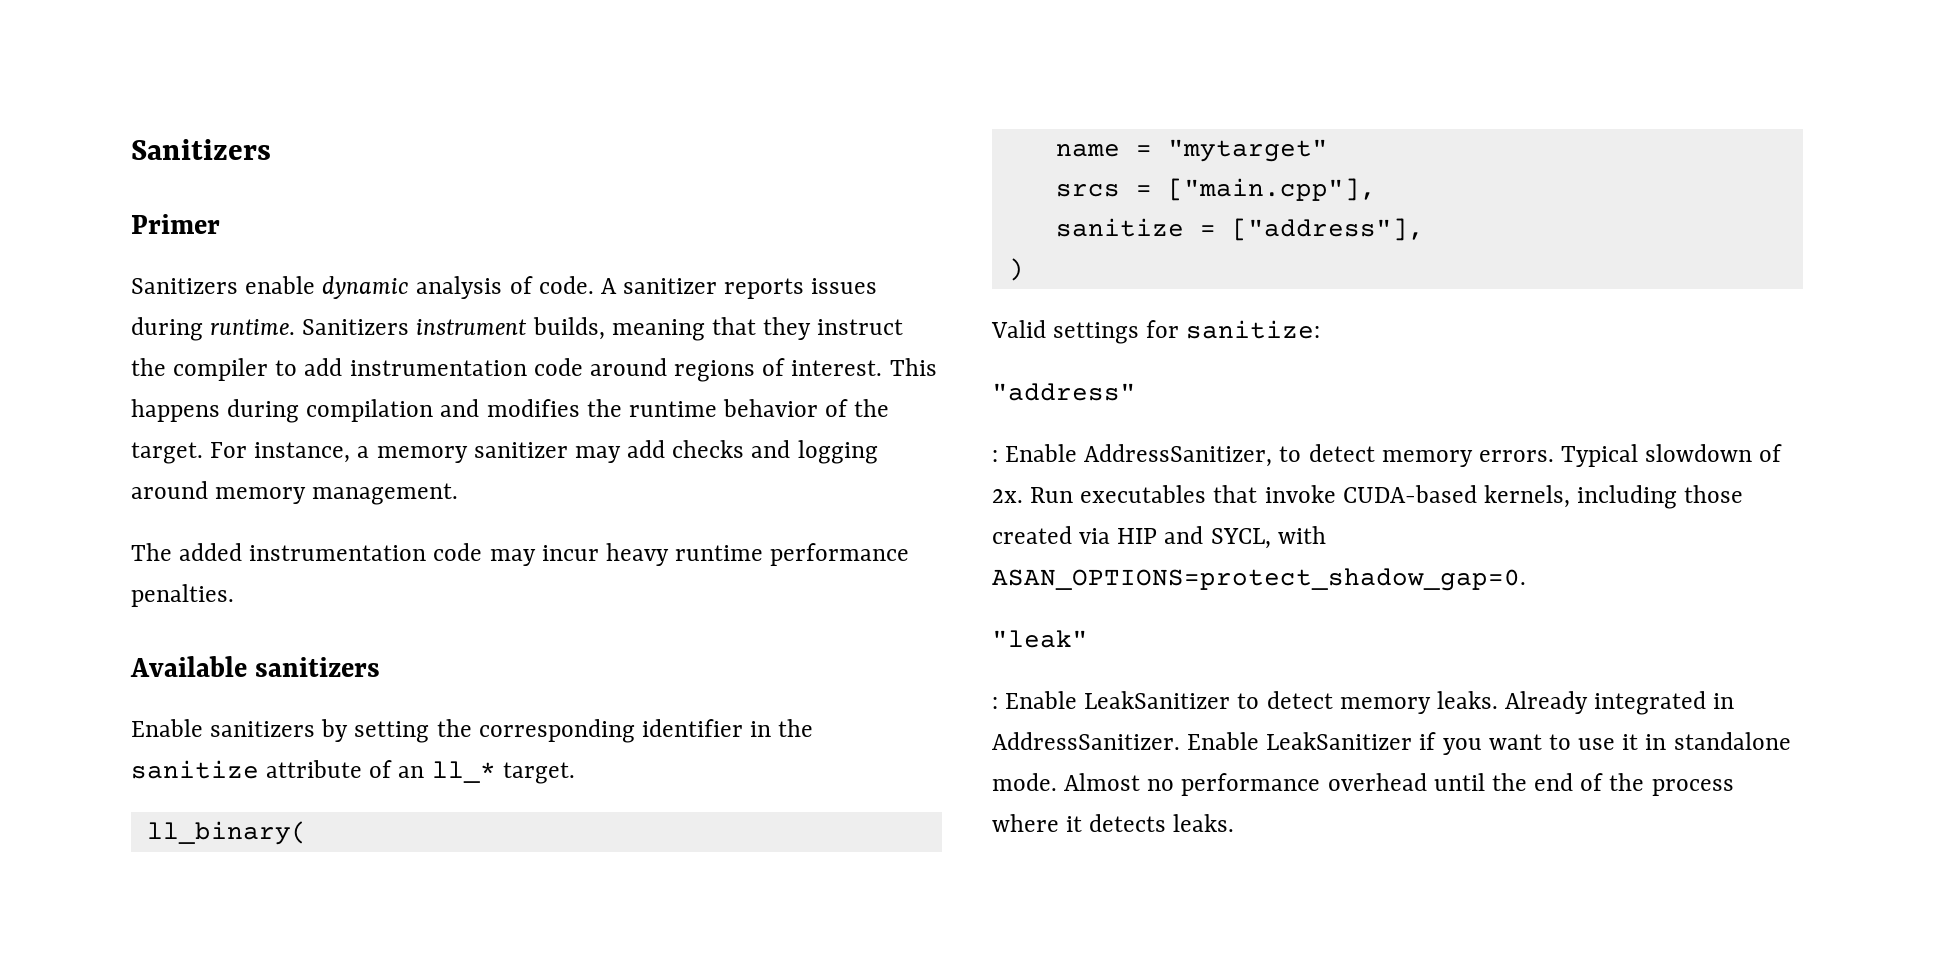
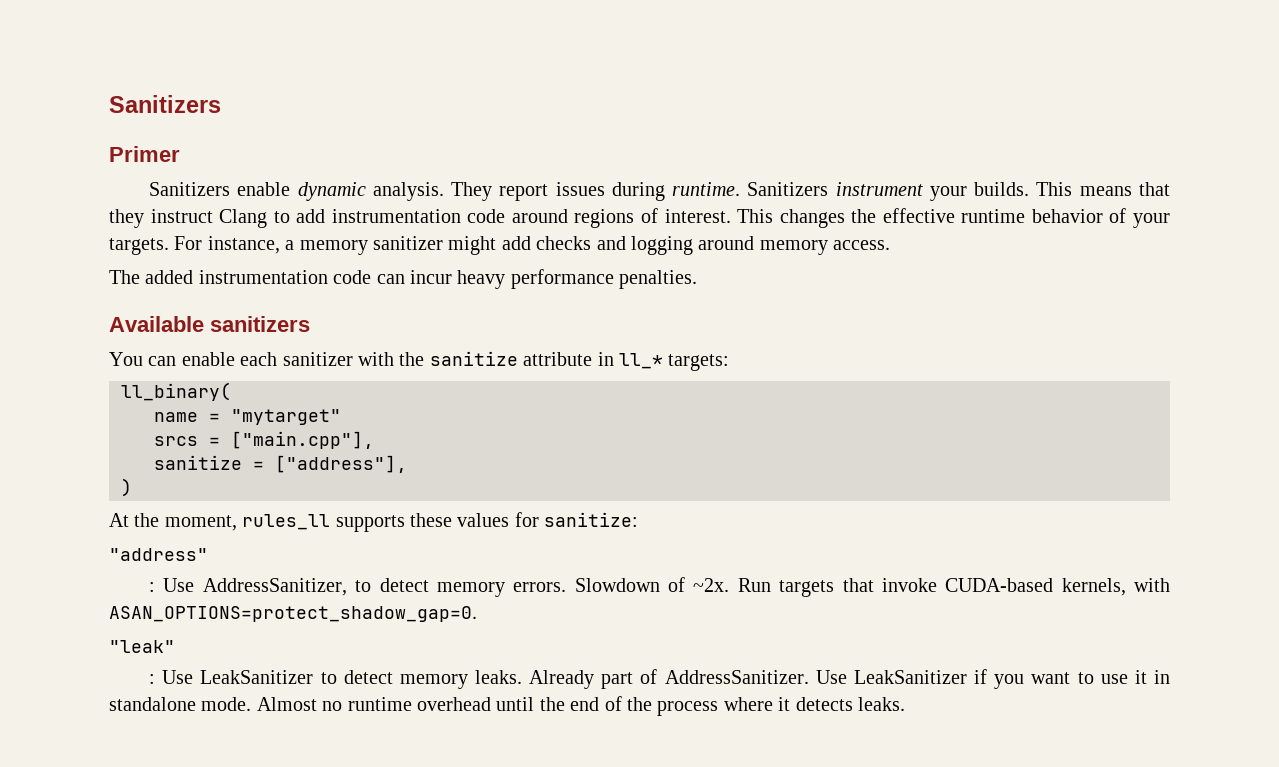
- Sanitizers enable dynamic analysis of code. A sanitizer reports issues during runtime.
+ Sanitizers enable dynamic analysis. They report issues during runtime.
- Sanitizers instrument builds, meaning that they instruct the compiler to add instrumentation code around regions of interest.
+ Sanitizers instrument your builds. This means that they instruct Clang to add instrumentation code around regions of interest.
- This happens during compilation and modifies the runtime behavior of the target.
+ This changes the effective runtime behavior of your targets.
- For instance, a memory sanitizer may add checks and logging around memory management.
+ For instance, a memory sanitizer might add checks and logging around memory access.
- The added instrumentation code may incur heavy runtime performance penalties.
+ The added instrumentation code can incur heavy performance penalties.
- Enable sanitizers by setting the corresponding identifier in the sanitize attribute of an ll_* target.
+ You can enable each sanitizer with the sanitize attribute in ll_* targets:
- Valid settings for sanitize:
+ At the moment, rules_ll supports these values for sanitize:
- : Enable AddressSanitizer, to detect memory errors.
+ : Use AddressSanitizer, to detect memory errors.
- Typical slowdown of 2x. Run executables that invoke CUDA-based kernels, including those created via HIP and SYCL, with ASAN_OPTIONS=protect_shadow_gap=0.
+ Slowdown of ~2x. Run targets that invoke CUDA-based kernels, with ASAN_OPTIONS=protect_shadow_gap=0.
- : Enable LeakSanitizer to detect memory leaks.
+ : Use LeakSanitizer to detect memory leaks.
- Already integrated in AddressSanitizer. Enable LeakSanitizer if you want to use it in standalone mode.
+ Already part of AddressSanitizer. Use LeakSanitizer if you want to use it in standalone mode.
- Almost no performance overhead until the end of the process where it detects leaks.
+ Almost no runtime overhead until the end of the process where it detects leaks.

